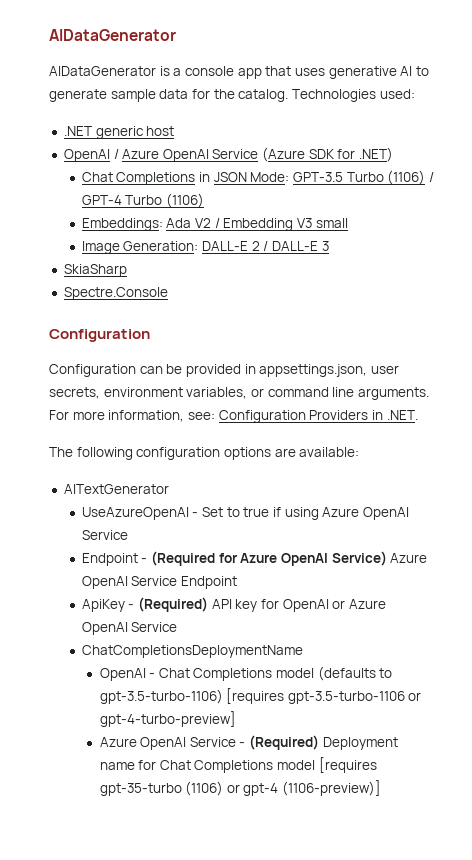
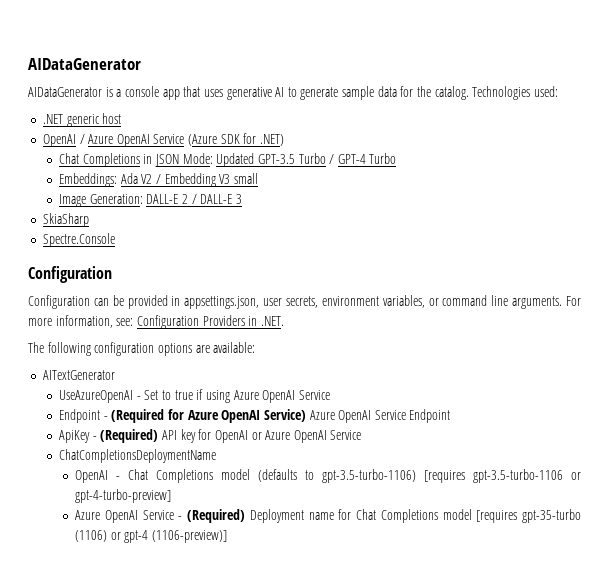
- Chat Completions in JSON Mode: GPT-3.5 Turbo (1106) / GPT-4 Turbo (1106)
+ Chat Completions in JSON Mode: Updated GPT-3.5 Turbo / GPT-4 Turbo

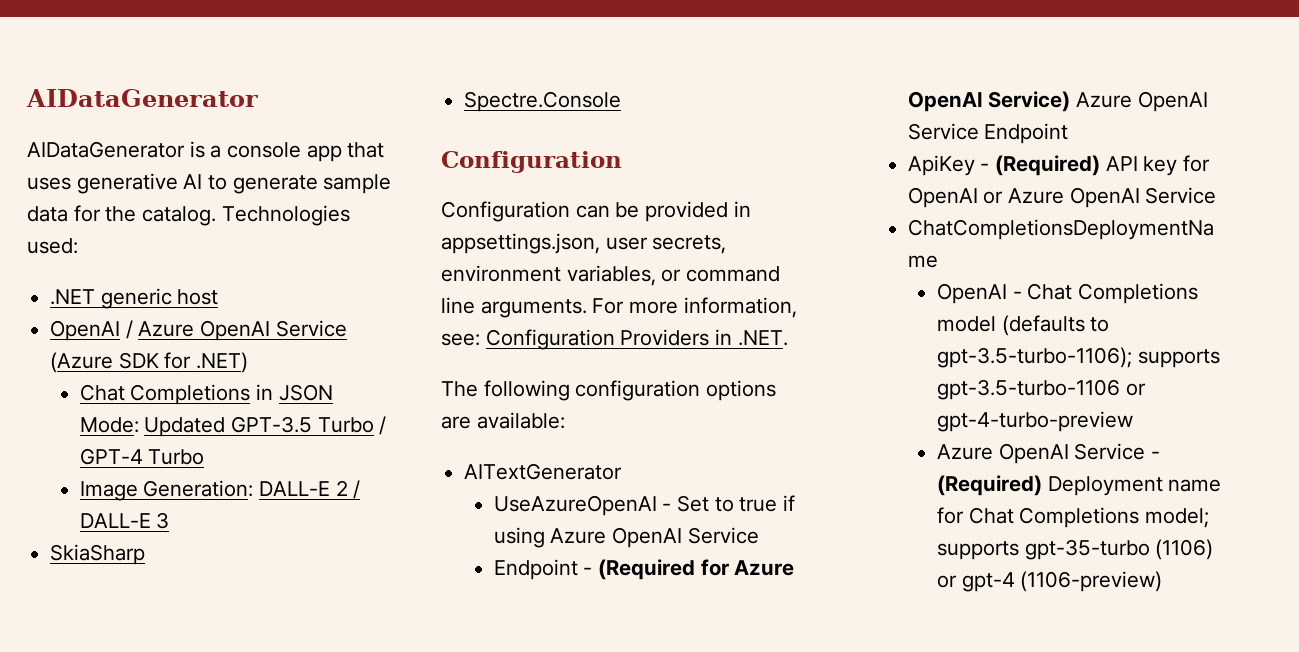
- Embeddings: Ada V2 / Embedding V3 small
- OpenAI - Chat Completions model (defaults to gpt-3.5-turbo-1106) [requires gpt-3.5-turbo-1106 or gpt-4-turbo-preview]
+ OpenAI - Chat Completions model (defaults to gpt-3.5-turbo-1106); supports gpt-3.5-turbo-1106 or gpt-4-turbo-preview
- Azure OpenAI Service - (Required) Deployment name for Chat Completions model [requires gpt-35-turbo (1106) or gpt-4 (1106-preview)]
+ Azure OpenAI Service - (Required) Deployment name for Chat Completions model; supports gpt-35-turbo (1106) or gpt-4 (1106-preview)

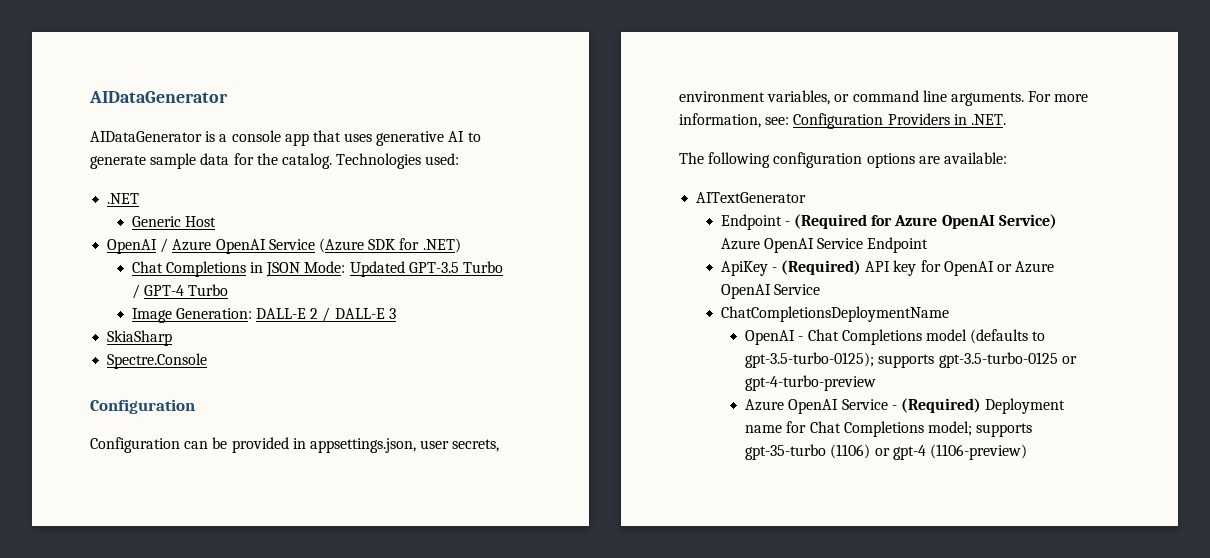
- .NET generic host
+ .NET
+ Generic Host
- UseAzureOpenAI - Set to true if using Azure OpenAI Service
- OpenAI - Chat Completions model (defaults to gpt-3.5-turbo-1106); supports gpt-3.5-turbo-1106 or gpt-4-turbo-preview
+ OpenAI - Chat Completions model (defaults to gpt-3.5-turbo-0125); supports gpt-3.5-turbo-0125 or gpt-4-turbo-preview

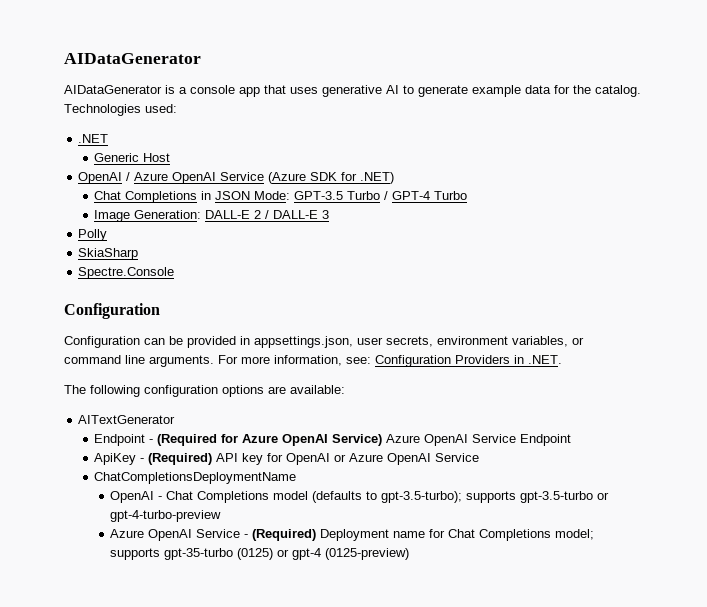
- AIDataGenerator is a console app that uses generative AI to generate sample data for the catalog.
+ AIDataGenerator is a console app that uses generative AI to generate example data for the catalog.
- Chat Completions in JSON Mode: Updated GPT-3.5 Turbo / GPT-4 Turbo
+ Chat Completions in JSON Mode: GPT-3.5 Turbo / GPT-4 Turbo
+ Polly
- OpenAI - Chat Completions model (defaults to gpt-3.5-turbo-0125); supports gpt-3.5-turbo-0125 or gpt-4-turbo-preview
+ OpenAI - Chat Completions model (defaults to gpt-3.5-turbo); supports gpt-3.5-turbo or gpt-4-turbo-preview
- Azure OpenAI Service - (Required) Deployment name for Chat Completions model; supports gpt-35-turbo (1106) or gpt-4 (1106-preview)
+ Azure OpenAI Service - (Required) Deployment name for Chat Completions model; supports gpt-35-turbo (0125) or gpt-4 (0125-preview)

